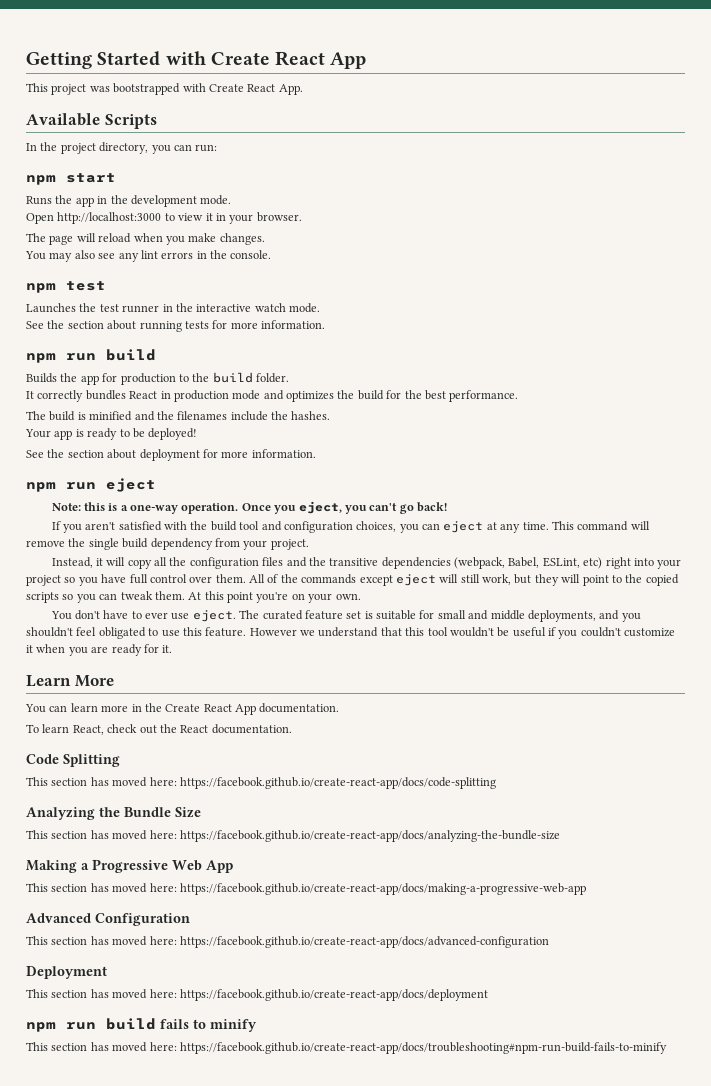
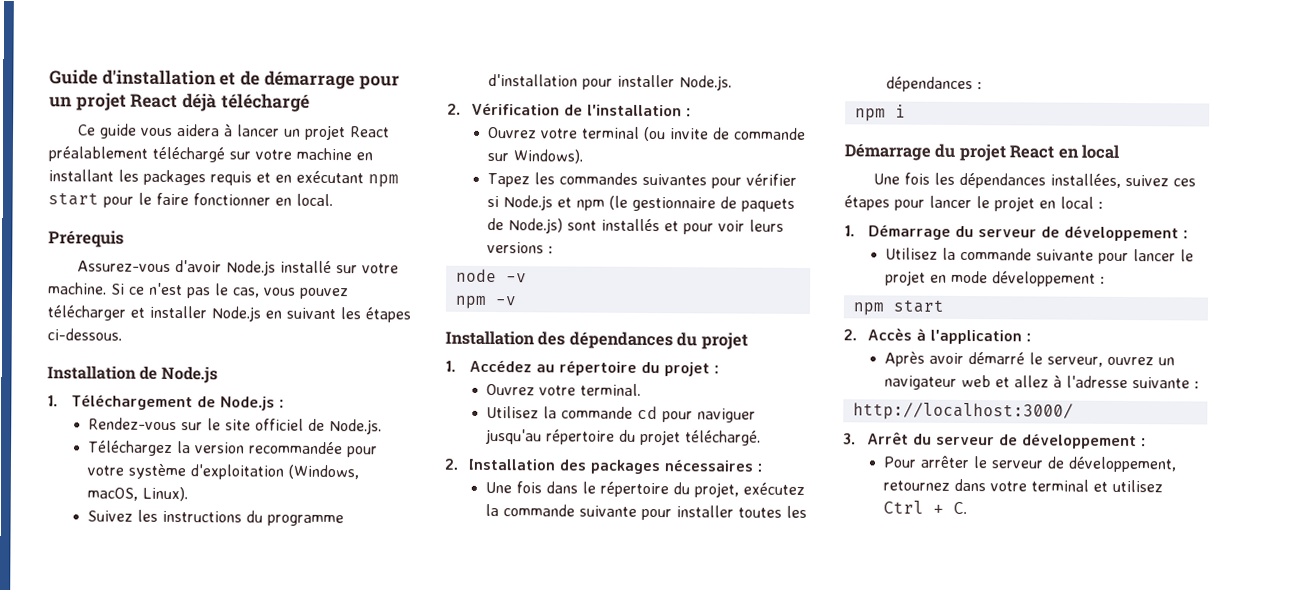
- Getting Started with Create React App
- This project was bootstrapped with Create React App.
- Available Scripts
- In the project directory, you can run:
+ Guide d'installation et de démarrage pour un projet React déjà téléchargé
+ Ce guide vous aidera à lancer un projet React préalablement téléchargé sur votre machine en installant les packages requis et en exécutant npm start pour le faire fonctionner en local.
+ Prérequis
+ Assurez-vous d'avoir Node.js installé sur votre machine. Si ce n'est pas le cas, vous pouvez télécharger et installer Node.js en suivant les étapes ci-dessous.
+ Installation de Node.js
+ 1. Téléchargement de Node.js :
+ Rendez-vous sur le site officiel de Node.js.
+ Téléchargez la version recommandée pour votre système d'exploitation (Windows, macOS, Linux).
+ Suivez les instructions du programme d'installation pour installer Node.js.
+ 2. Vérification de l'installation :
+ Ouvrez votre terminal (ou invite de commande sur Windows).
+ Tapez les commandes suivantes pour vérifier si Node.js et npm (le gestionnaire de paquets de Node.js) sont installés et pour voir leurs versions :
+ node -v
+ npm -v
+ Installation des dépendances du projet
+ 1. Accédez au répertoire du projet :
+ Ouvrez votre terminal.
+ Utilisez la commande cd pour naviguer jusqu'au répertoire du projet téléchargé.
+ 2. Installation des packages nécessaires :
+ Une fois dans le répertoire du projet, exécutez la commande suivante pour installer toutes les dépendances :
+ npm i
+ Démarrage du projet React en local
+ Une fois les dépendances installées, suivez ces étapes pour lancer le projet en local :
+ 1. Démarrage du serveur de développement :
+ Utilisez la commande suivante pour lancer le projet en mode développement :
  npm start
- Runs the app in the development mode.
- Open http://localhost:3000 to view it in your browser.
- The page will reload when you make changes.
- You may also see any lint errors in the console.
- npm test
- Launches the test runner in the interactive watch mode.
- See the section about running tests for more information.
- npm run build
- Builds the app for production to the build folder.
- It correctly bundles React in production mode and optimizes the build for the best performance.
- The build is minified and the filenames include the hashes.
- Your app is ready to be deployed!
- See the section about deployment for more information.
- npm run eject
- Note: this is a one-way operation. Once you eject, you can't go back!
- If you aren't satisfied with the build tool and configuration choices, you can eject at any time. This command will remove the single build dependency from your project.
- Instead, it will copy all the configuration files and the transitive dependencies (webpack, Babel, ESLint, etc) right into your project so you have full control over them. All of the commands except eject will still work, but they will point to the copied scripts so you can tweak them. At this point you're on your own.
- You don't have to ever use eject. The curated feature set is suitable for small and middle deployments, and you shouldn't feel obligated to use this feature. However we understand that this tool wouldn't be useful if you couldn't customize it when you are ready for it.
- Learn More
- You can learn more in the Create React App documentation.
- To learn React, check out the React documentation.
- Code Splitting
- This section has moved here: https://facebook.github.io/create-react-app/docs/code-splitting
- Analyzing the Bundle Size
- This section has moved here: https://facebook.github.io/create-react-app/docs/analyzing-the-bundle-size
- Making a Progressive Web App
- This section has moved here: https://facebook.github.io/create-react-app/docs/making-a-progressive-web-app
- Advanced Configuration
- This section has moved here: https://facebook.github.io/create-react-app/docs/advanced-configuration
- Deployment
- This section has moved here: https://facebook.github.io/create-react-app/docs/deployment
- npm run build fails to minify
- This section has moved here: https://facebook.github.io/create-react-app/docs/troubleshooting#npm-run-build-fails-to-minify
+ 2. Accès à l'application :
+ Après avoir démarré le serveur, ouvrez un navigateur web et allez à l'adresse suivante :
+ http://localhost:3000/
+ 3. Arrêt du serveur de développement :
+ Pour arrêter le serveur de développement, retournez dans votre terminal et utilisez Ctrl + C.

